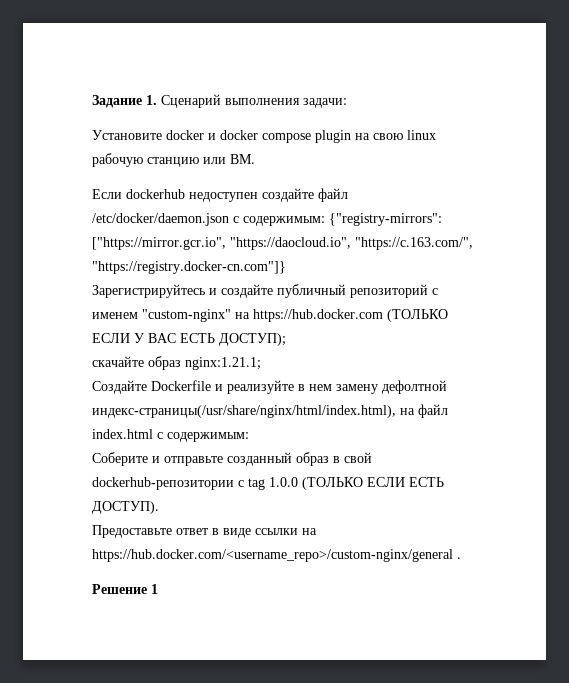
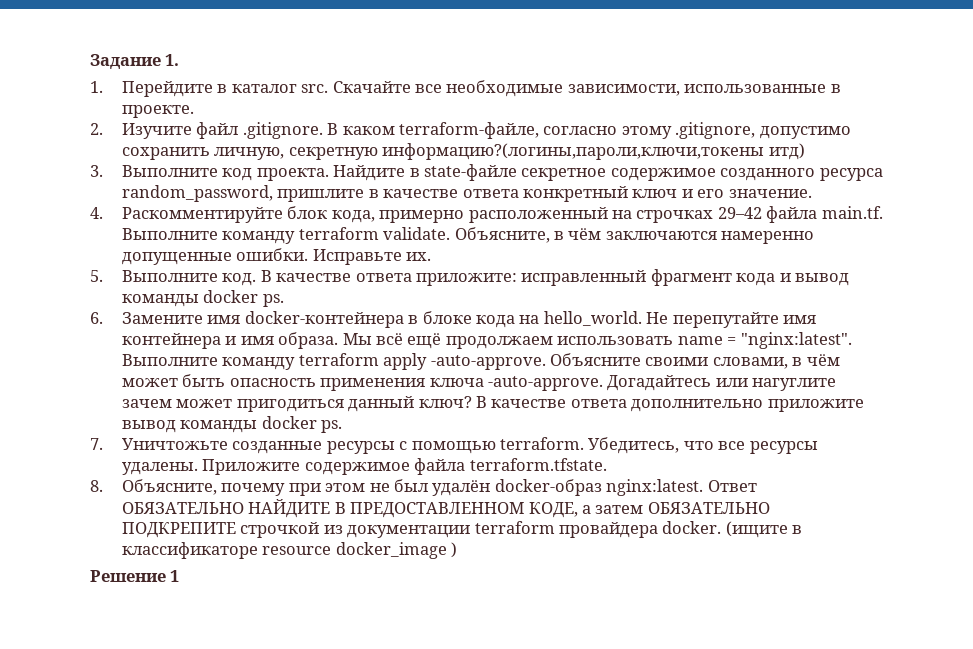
- Задание 1. Сценарий выполнения задачи:
- Установите docker и docker compose plugin на свою linux рабочую станцию или ВМ.
- Если dockerhub недоступен создайте файл /etc/docker/daemon.json с содержимым: {"registry-mirrors": ["https://mirror.gcr.io", "https://daocloud.io", "https://c.163.com/", "https://registry.docker-cn.com"]}
- Зарегистрируйтесь и создайте публичный репозиторий с именем "custom-nginx" на https://hub.docker.com (ТОЛЬКО ЕСЛИ У ВАС ЕСТЬ ДОСТУП);
- скачайте образ nginx:1.21.1;
- Создайте Dockerfile и реализуйте в нем замену дефолтной индекс-страницы(/usr/share/nginx/html/index.html), на файл index.html с содержимым:
- Соберите и отправьте созданный образ в свой dockerhub-репозитории c tag 1.0.0 (ТОЛЬКО ЕСЛИ ЕСТЬ ДОСТУП).
- Предоставьте ответ в виде ссылки на https://hub.docker.com/<username_repo>/custom-nginx/general .
+ Задание 1.
+ 1. Перейдите в каталог src. Скачайте все необходимые зависимости, использованные в проекте.
+ 2. Изучите файл .gitignore. В каком terraform-файле, согласно этому .gitignore, допустимо сохранить личную, секретную информацию?(логины,пароли,ключи,токены итд)
+ 3. Выполните код проекта. Найдите в state-файле секретное содержимое созданного ресурса random_password, пришлите в качестве ответа конкретный ключ и его значение.
+ 4. Раскомментируйте блок кода, примерно расположенный на строчках 29–42 файла main.tf. Выполните команду terraform validate. Объясните, в чём заключаются намеренно допущенные ошибки. Исправьте их.
+ 5. Выполните код. В качестве ответа приложите: исправленный фрагмент кода и вывод команды docker ps.
+ 6. Замените имя docker-контейнера в блоке кода на hello_world. Не перепутайте имя контейнера и имя образа. Мы всё ещё продолжаем использовать name = "nginx:latest". Выполните команду terraform apply -auto-approve. Объясните своими словами, в чём может быть опасность применения ключа -auto-approve. Догадайтесь или нагуглите зачем может пригодиться данный ключ? В качестве ответа дополнительно приложите вывод команды docker ps.
+ 7. Уничтожьте созданные ресурсы с помощью terraform. Убедитесь, что все ресурсы удалены. Приложите содержимое файла terraform.tfstate.
+ 8. Объясните, почему при этом не был удалён docker-образ nginx:latest. Ответ ОБЯЗАТЕЛЬНО НАЙДИТЕ В ПРЕДОСТАВЛЕННОМ КОДЕ, а затем ОБЯЗАТЕЛЬНО ПОДКРЕПИТЕ строчкой из документации terraform провайдера docker. (ищите в классификаторе resource docker_image )

